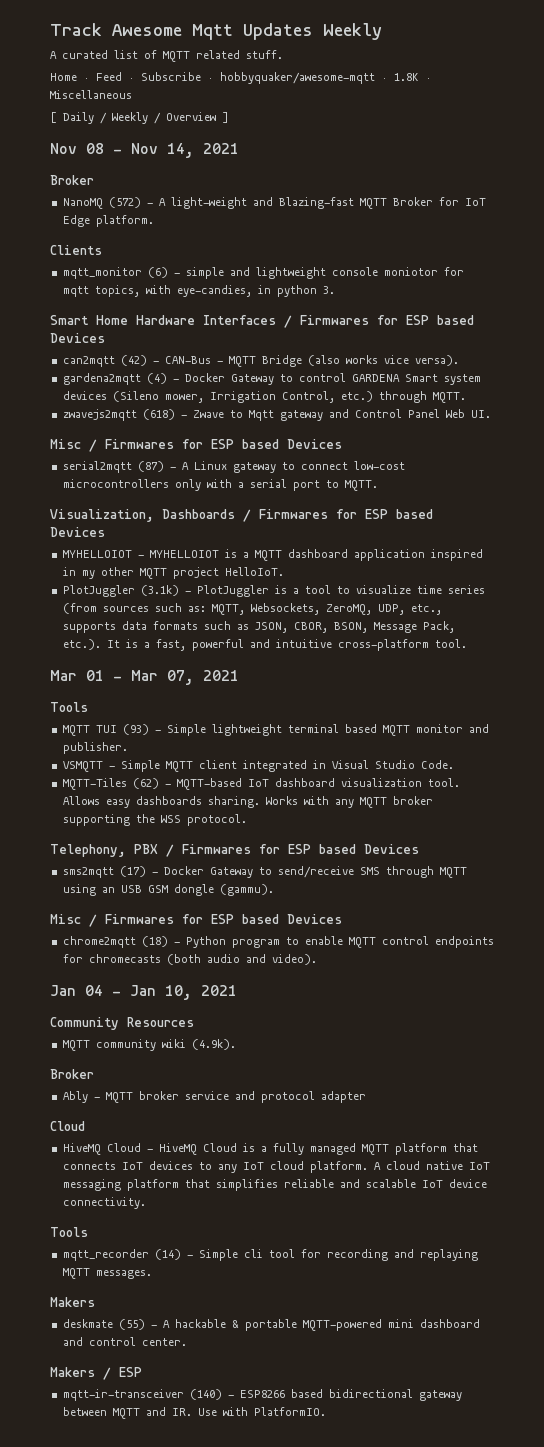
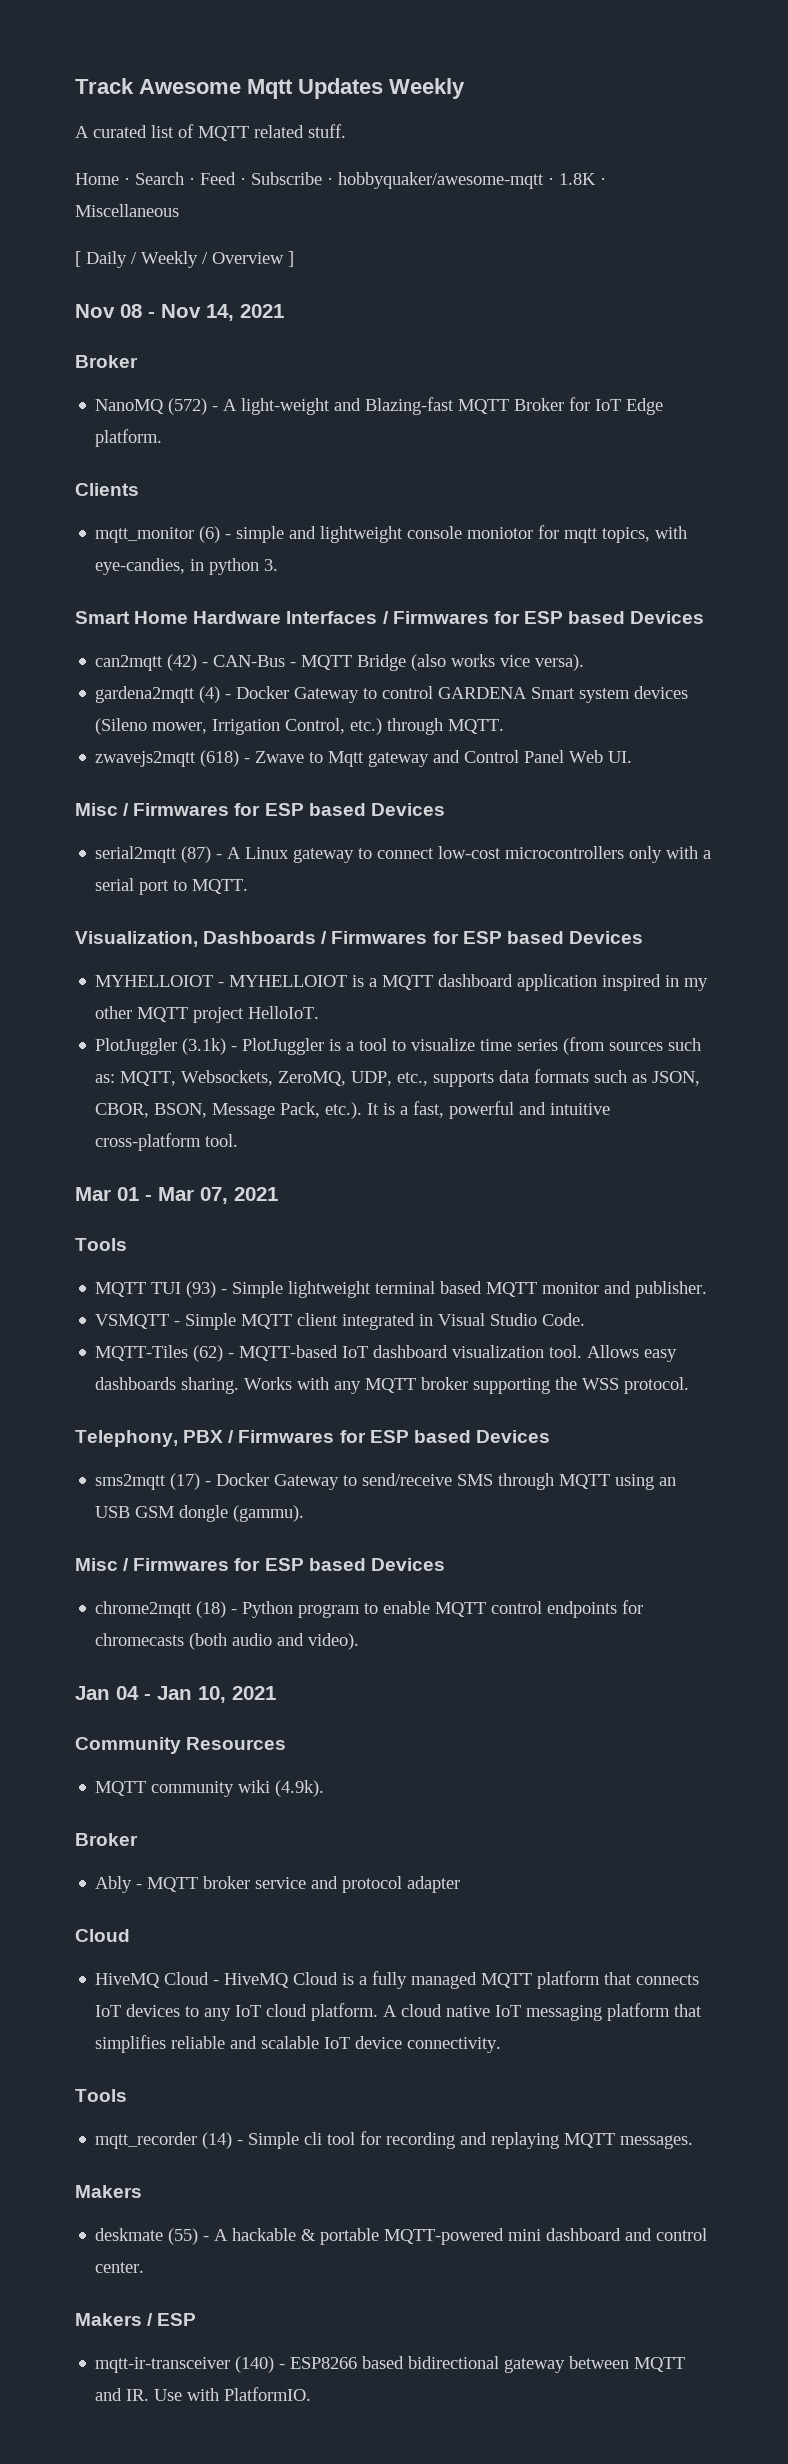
- Home · Feed · Subscribe · hobbyquaker/awesome-mqtt · 1.8K · Miscellaneous
+ Home · Search · Feed · Subscribe · hobbyquaker/awesome-mqtt · 1.8K · Miscellaneous

